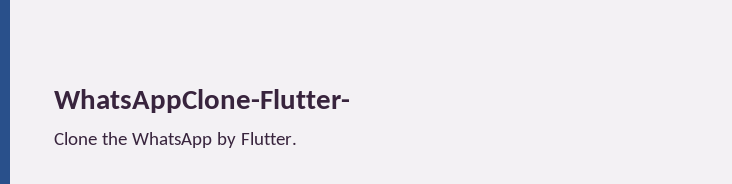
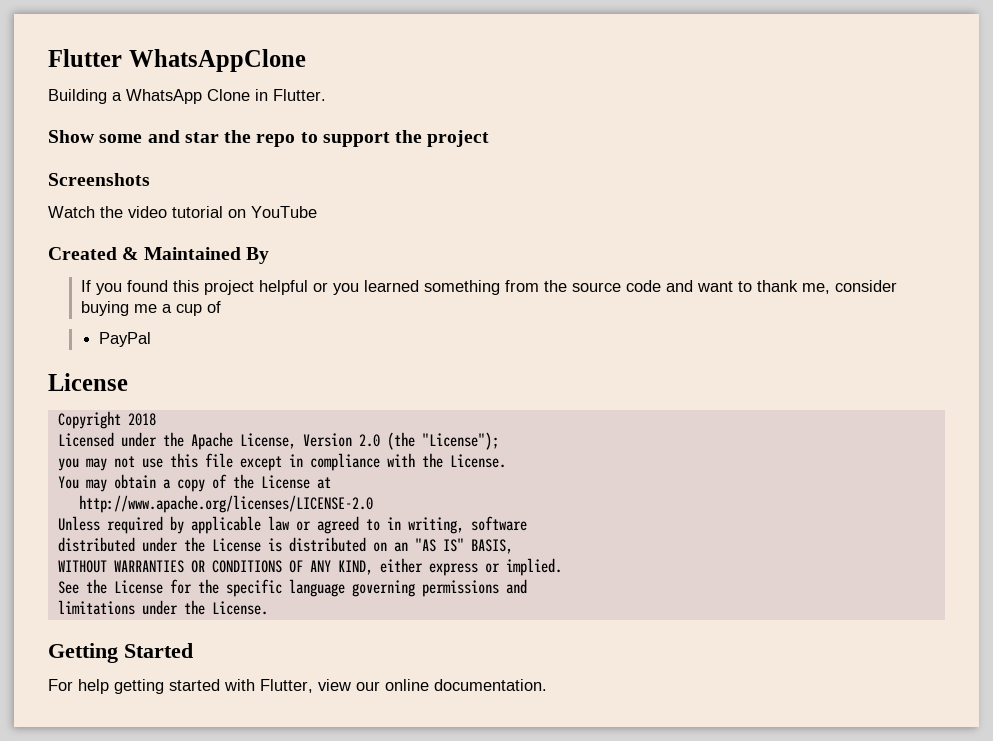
- WhatsAppClone-Flutter-
- Clone the WhatsApp by Flutter.
+ Flutter WhatsAppClone
+ Building a WhatsApp Clone in Flutter.
+ Show some and star the repo to support the project
+ Screenshots
+ Watch the video tutorial on YouTube
+ Created & Maintained By
+ If you found this project helpful or you learned something from the source code and want to thank me, consider buying me a cup of
+ PayPal
+ License
+ Copyright 2018
+ Licensed under the Apache License, Version 2.0 (the "License");
+ you may not use this file except in compliance with the License.
+ You may obtain a copy of the License at
+ http://www.apache.org/licenses/LICENSE-2.0
+ Unless required by applicable law or agreed to in writing, software
+ distributed under the License is distributed on an "AS IS" BASIS,
+ WITHOUT WARRANTIES OR CONDITIONS OF ANY KIND, either express or implied.
+ See the License for the specific language governing permissions and
+ limitations under the License.
+ Getting Started
+ For help getting started with Flutter, view our online documentation.

